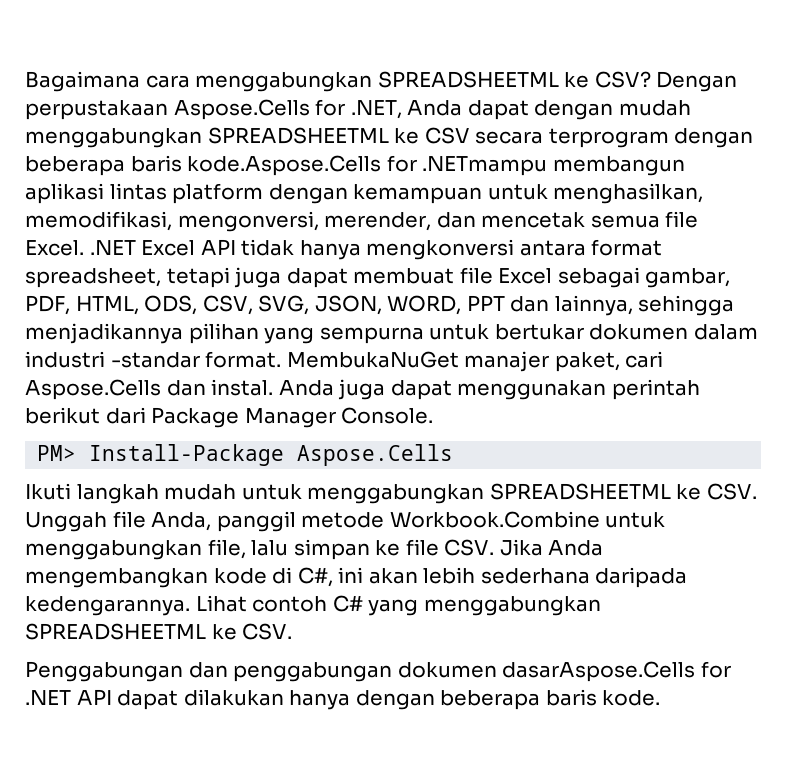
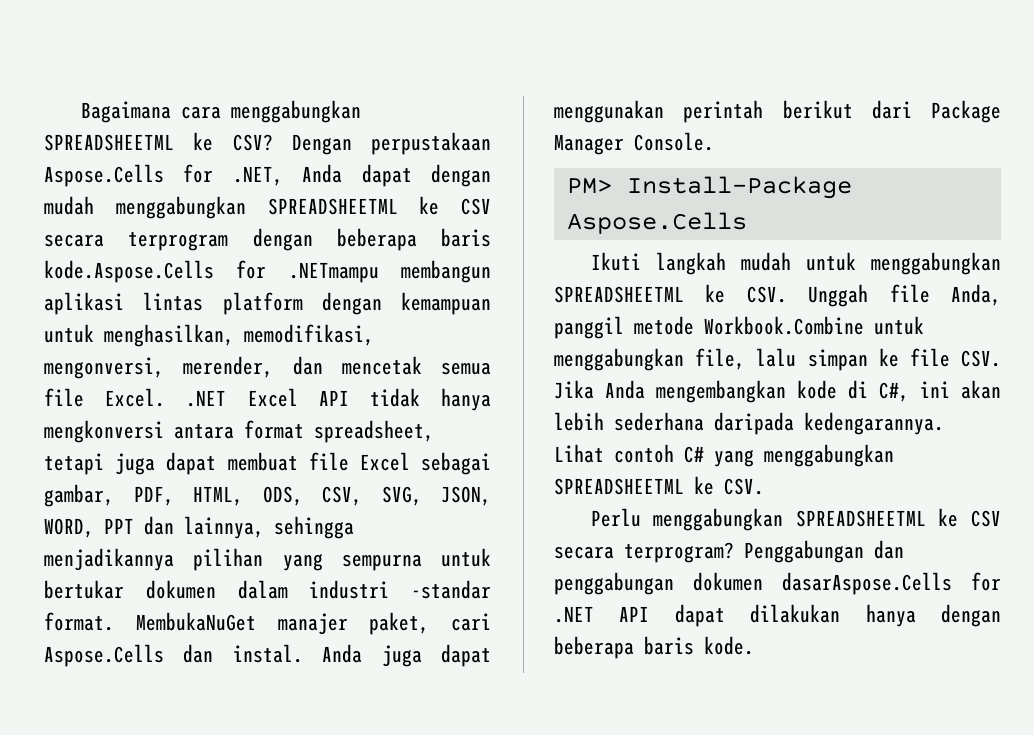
+ Perlu menggabungkan SPREADSHEETML ke CSV secara terprogram?

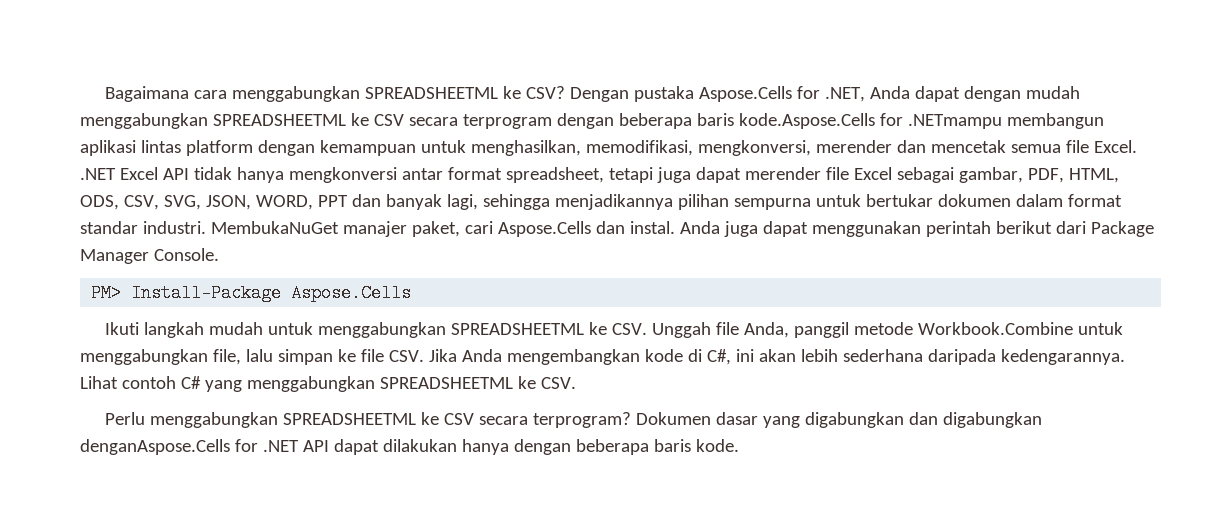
- Dengan perpustakaan Aspose.Cells for .NET, Anda dapat dengan mudah menggabungkan SPREADSHEETML ke CSV secara terprogram dengan beberapa baris kode.Aspose.Cells for .NETmampu membangun aplikasi lintas platform dengan kemampuan untuk menghasilkan, memodifikasi, mengonversi, merender, dan mencetak semua file Excel. .NET Excel API tidak hanya mengkonversi antara format spreadsheet, tetapi juga dapat membuat file Excel sebagai gambar, PDF, HTML, ODS, CSV, SVG, JSON, WORD, PPT dan lainnya, sehingga menjadikannya pilihan yang sempurna untuk bertukar dokumen dalam industri -standar format.
+ Dengan pustaka Aspose.Cells for .NET, Anda dapat dengan mudah menggabungkan SPREADSHEETML ke CSV secara terprogram dengan beberapa baris kode.Aspose.Cells for .NETmampu membangun aplikasi lintas platform dengan kemampuan untuk menghasilkan, memodifikasi, mengkonversi, merender dan mencetak semua file Excel. .NET Excel API tidak hanya mengkonversi antar format spreadsheet, tetapi juga dapat merender file Excel sebagai gambar, PDF, HTML, ODS, CSV, SVG, JSON, WORD, PPT dan banyak lagi, sehingga menjadikannya pilihan sempurna untuk bertukar dokumen dalam format standar industri.
- Penggabungan dan penggabungan dokumen dasarAspose.Cells for .NET API dapat dilakukan hanya dengan beberapa baris kode.
+ Dokumen dasar yang digabungkan dan digabungkan denganAspose.Cells for .NET API dapat dilakukan hanya dengan beberapa baris kode.

